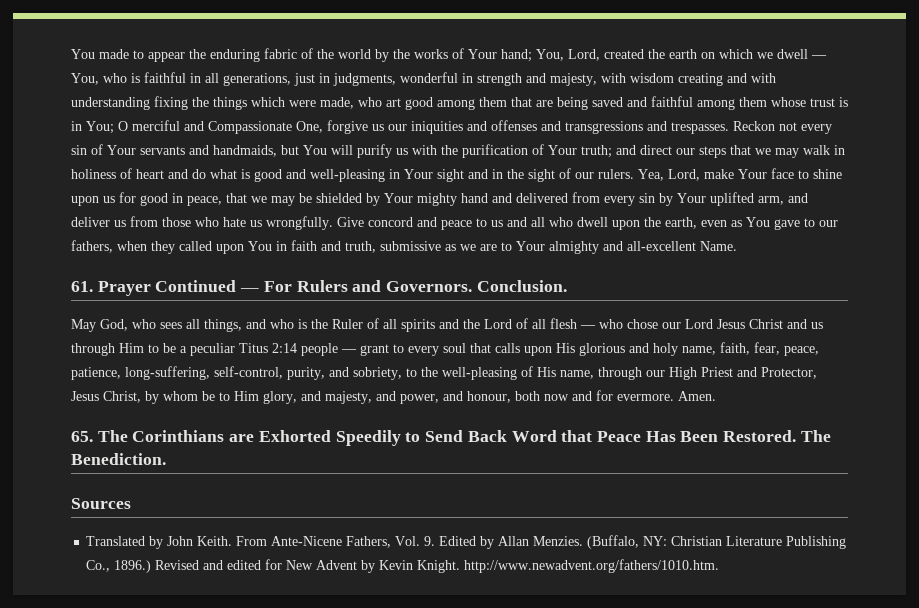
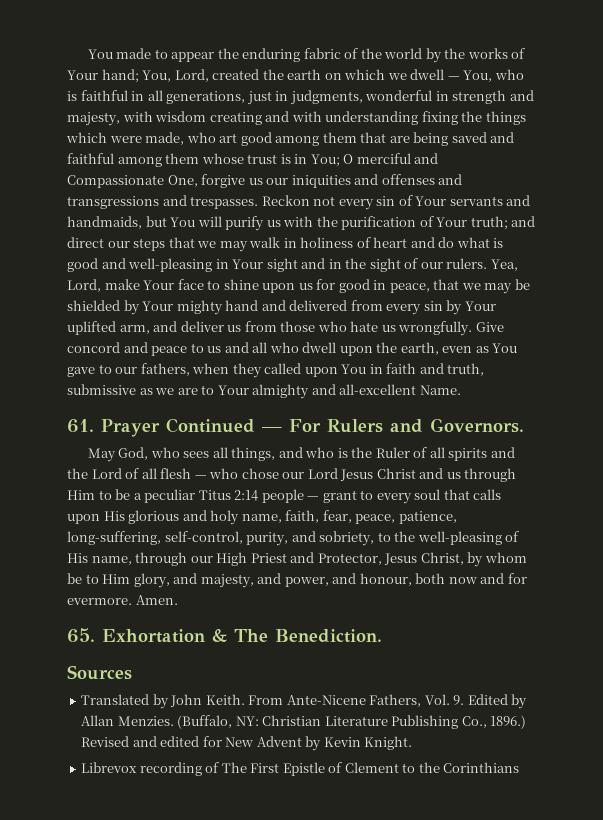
- Conclusion.
- 65. The Corinthians are Exhorted Speedily to Send Back Word that Peace Has Been Restored. The Benediction.
+ 65. Exhortation & The Benediction.
- Revised and edited for New Advent by Kevin Knight. http://www.newadvent.org/fathers/1010.htm.
+ Revised and edited for New Advent by Kevin Knight.
+ Librevox recording of The First Epistle of Clement to the Corinthians

